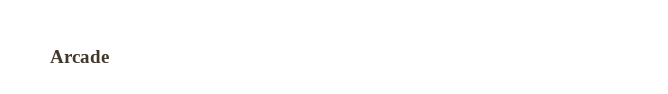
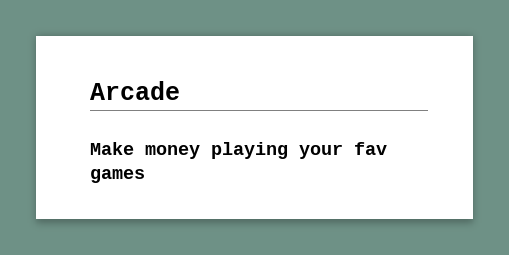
+ Make money playing your fav games

